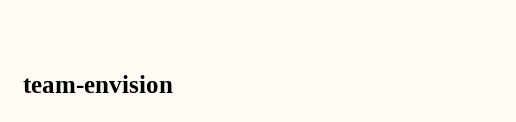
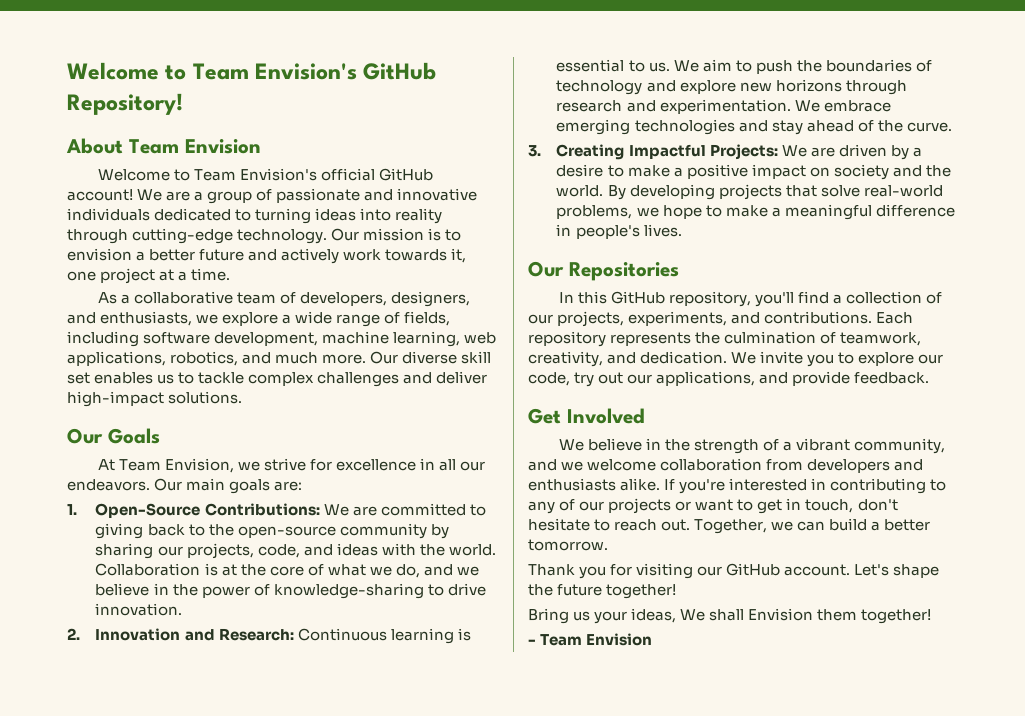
- team-envision
+ Welcome to Team Envision's GitHub Repository!
+ About Team Envision
+ Welcome to Team Envision's official GitHub account! We are a group of passionate and innovative individuals dedicated to turning ideas into reality through cutting-edge technology. Our mission is to envision a better future and actively work towards it, one project at a time.
+ As a collaborative team of developers, designers, and enthusiasts, we explore a wide range of fields, including software development, machine learning, web applications, robotics, and much more. Our diverse skill set enables us to tackle complex challenges and deliver high-impact solutions.
+ Our Goals
+ At Team Envision, we strive for excellence in all our endeavors. Our main goals are:
+ 1. Open-Source Contributions: We are committed to giving back to the open-source community by sharing our projects, code, and ideas with the world. Collaboration is at the core of what we do, and we believe in the power of knowledge-sharing to drive innovation.
+ 2. Innovation and Research: Continuous learning is essential to us. We aim to push the boundaries of technology and explore new horizons through research and experimentation. We embrace emerging technologies and stay ahead of the curve.
+ 3. Creating Impactful Projects: We are driven by a desire to make a positive impact on society and the world. By developing projects that solve real-world problems, we hope to make a meaningful difference in people's lives.
+ Our Repositories
+ In this GitHub repository, you'll find a collection of our projects, experiments, and contributions. Each repository represents the culmination of teamwork, creativity, and dedication. We invite you to explore our code, try out our applications, and provide feedback.
+ Get Involved
+ We believe in the strength of a vibrant community, and we welcome collaboration from developers and enthusiasts alike. If you're interested in contributing to any of our projects or want to get in touch, don't hesitate to reach out. Together, we can build a better tomorrow.
+ Thank you for visiting our GitHub account. Let's shape the future together!
+ Bring us your ideas, We shall Envision them together!
+ - Team Envision

